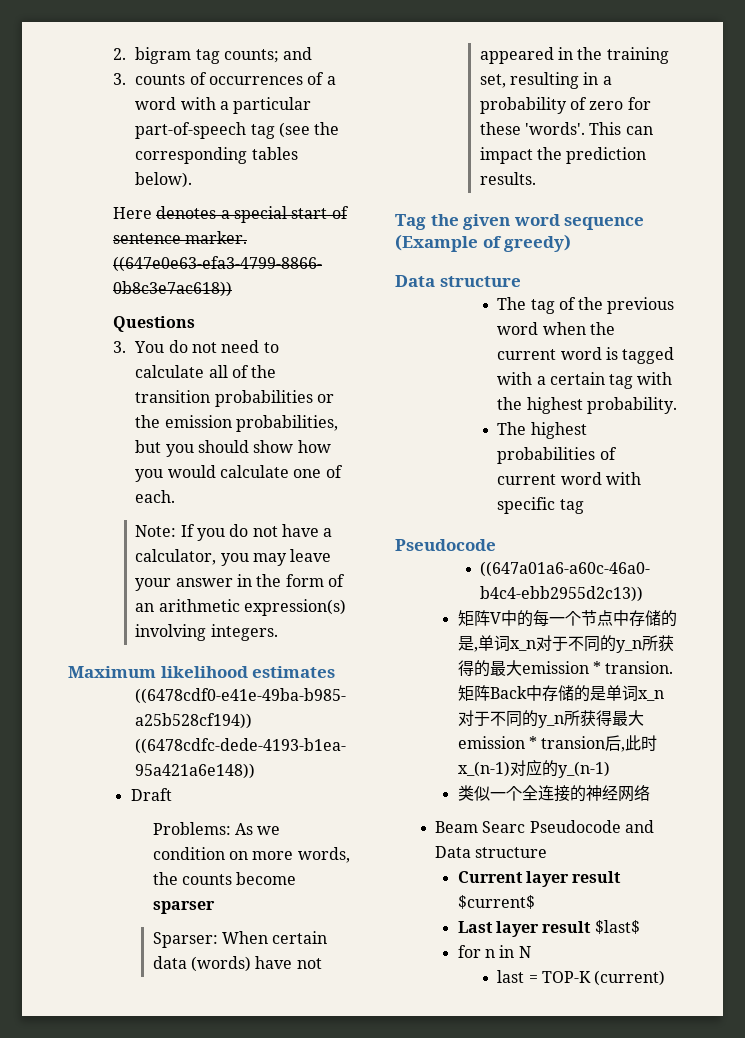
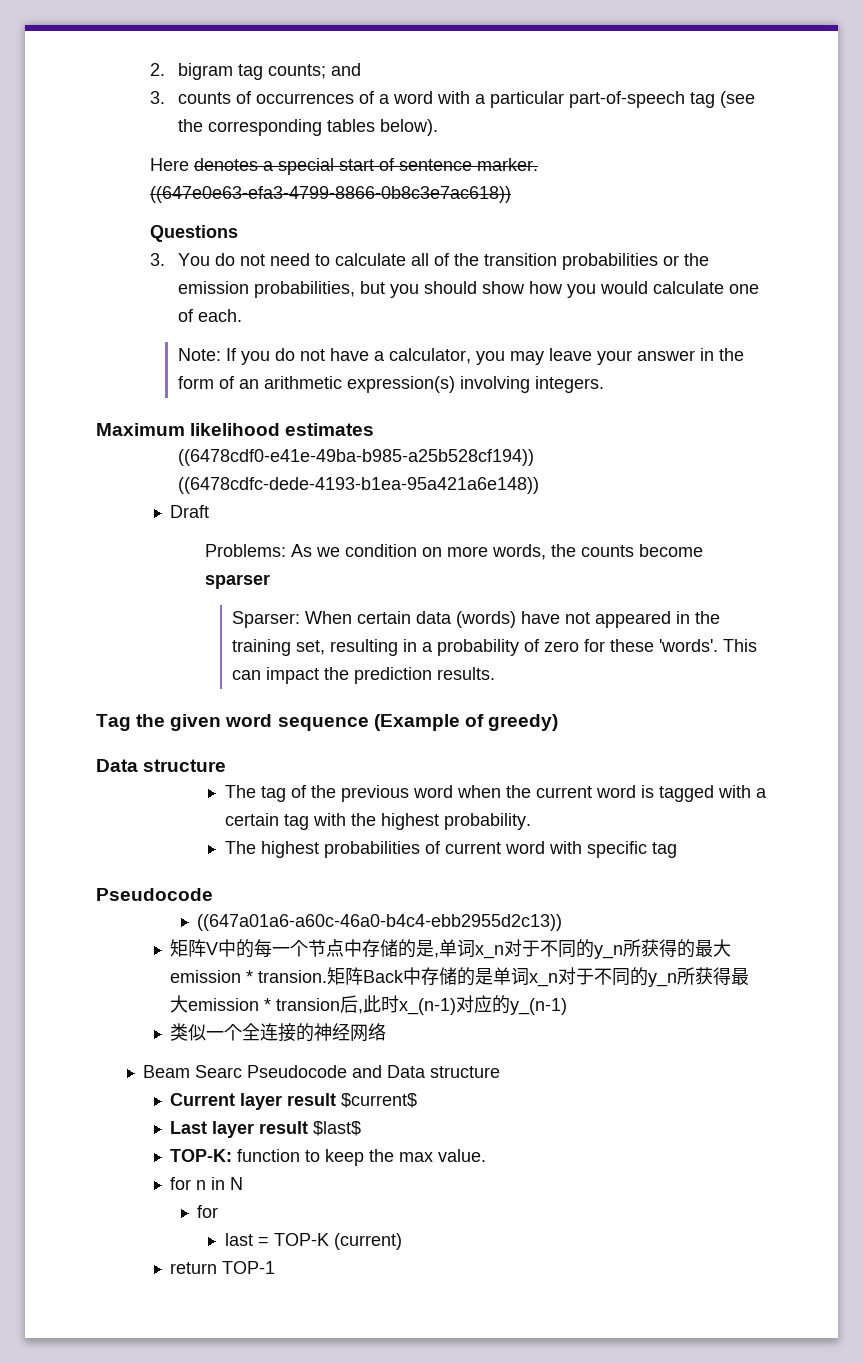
+ TOP-K: function to keep the max value.
  for n in N
+ for
+ return TOP-1

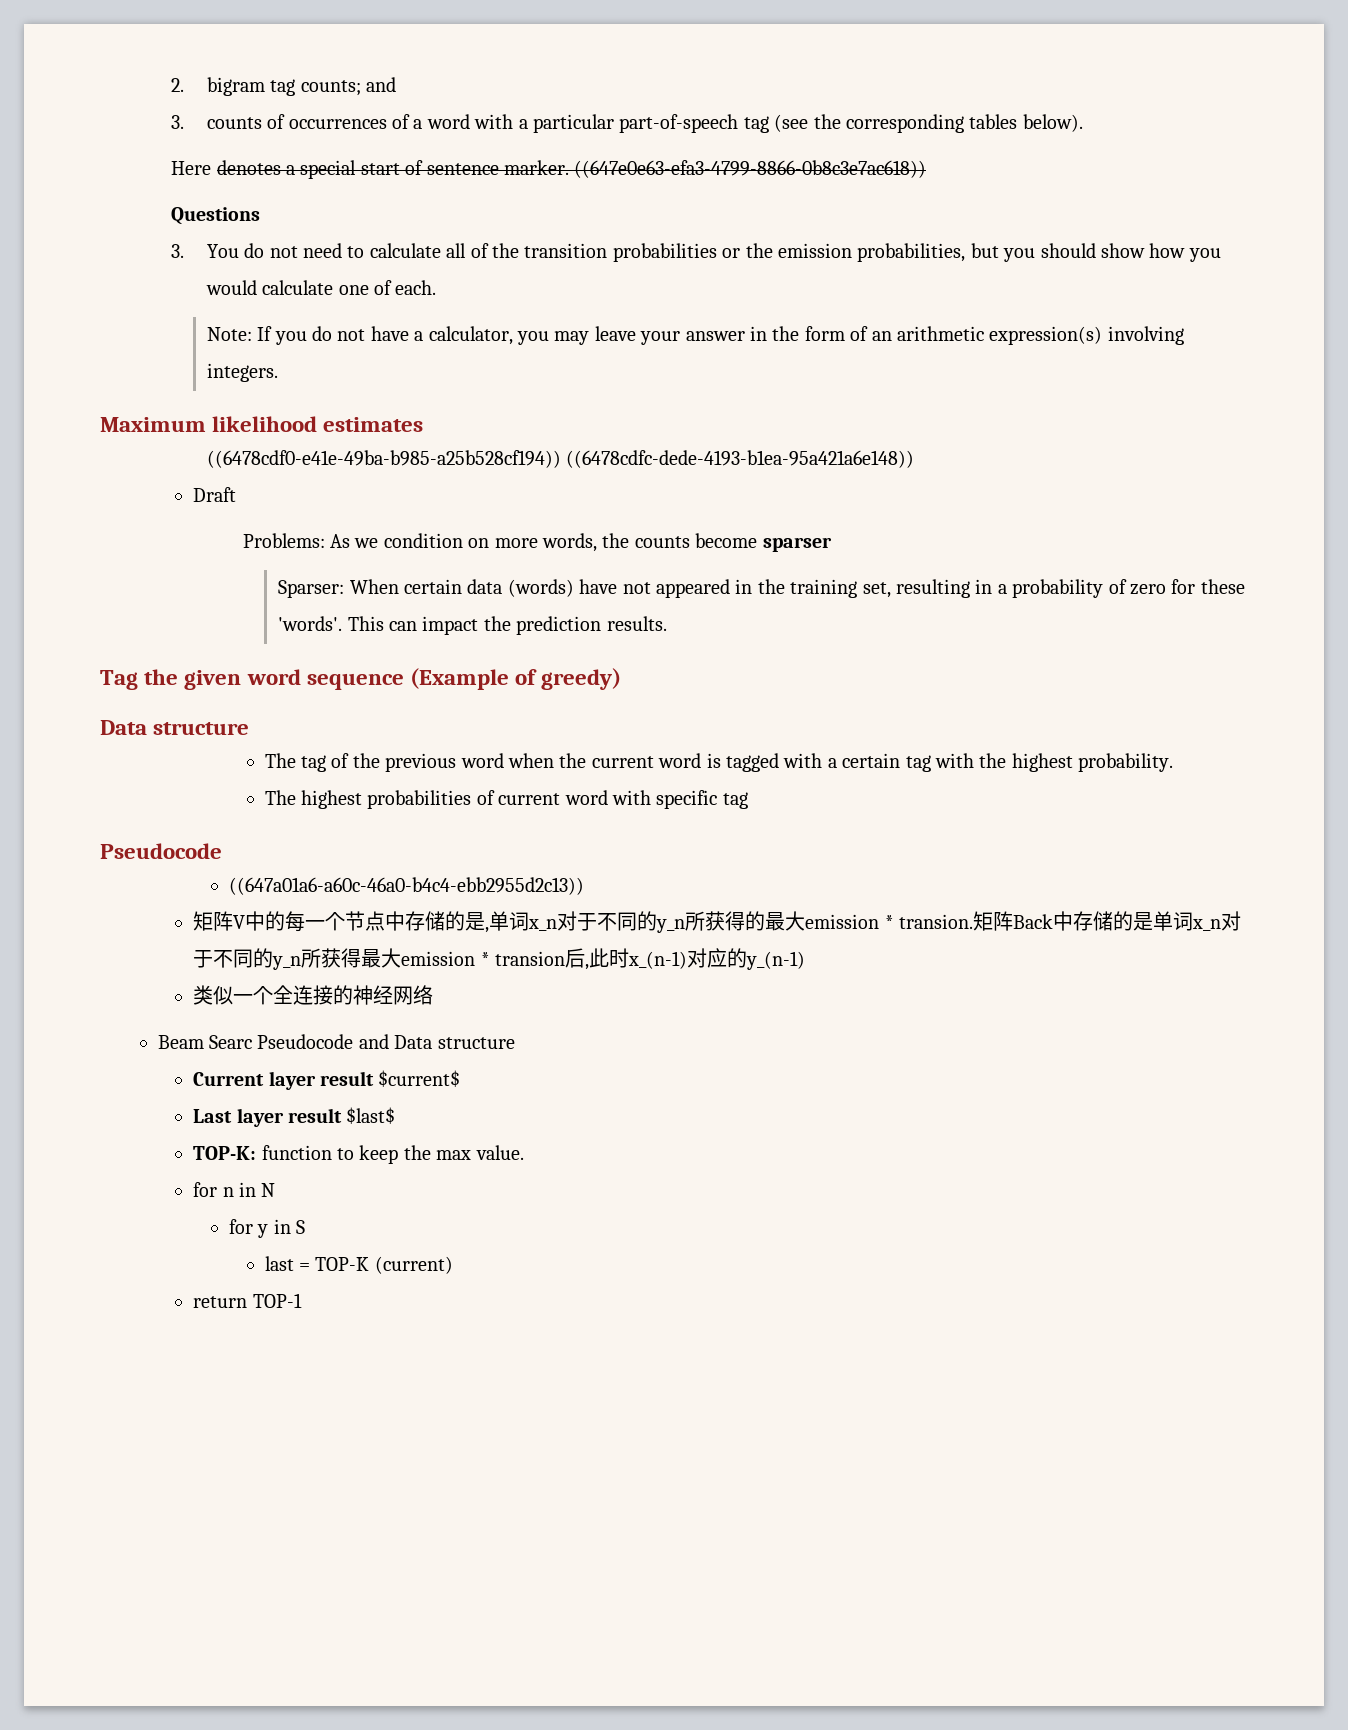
  for n in N
- for
+ for y in S

